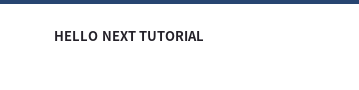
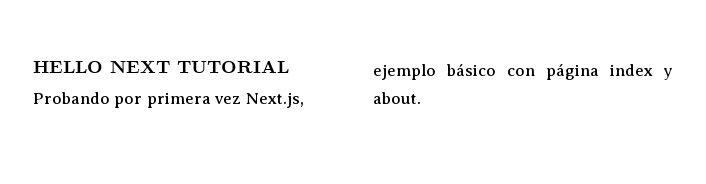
+ Probando por primera vez Next.js, ejemplo básico con página index y about.

